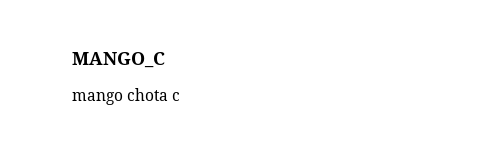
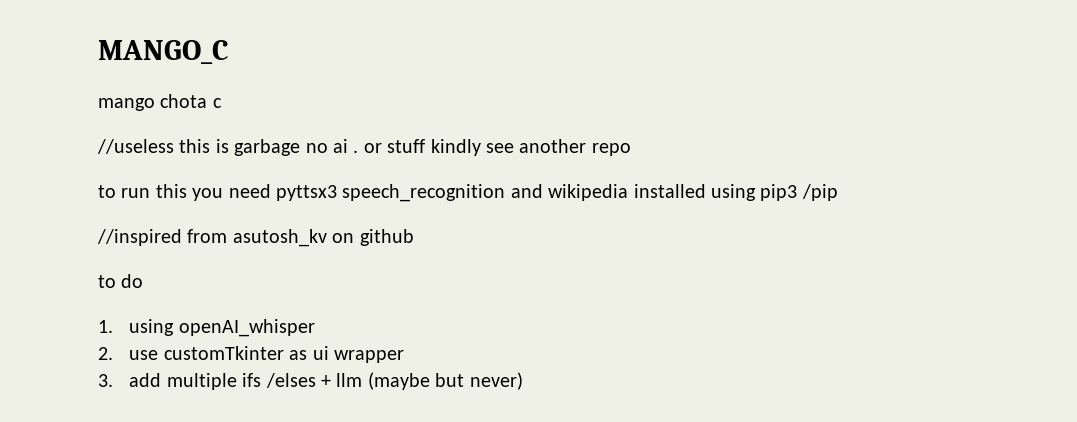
+ //useless this is garbage no ai . or stuff kindly see another repo
+ to run this you need pyttsx3 speech_recognition and wikipedia installed using pip3 /pip
+ //inspired from asutosh_kv on github
+ to do
+ 1. using openAI_whisper
+ 2. use customTkinter as ui wrapper
+ 3. add multiple ifs /elses + llm (maybe but never)

